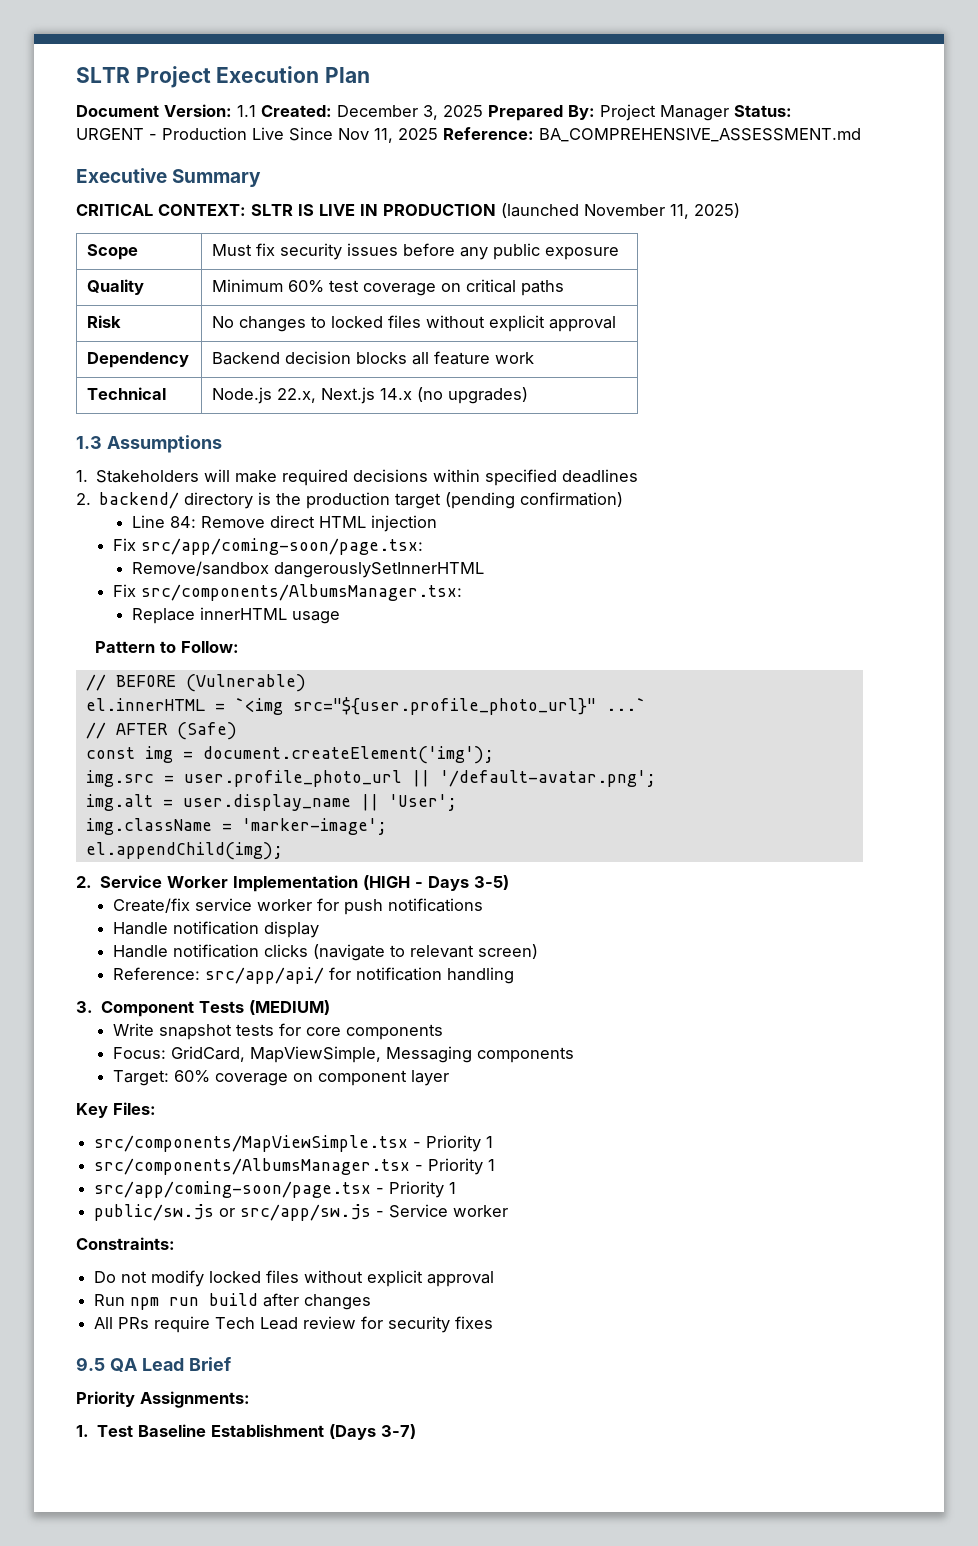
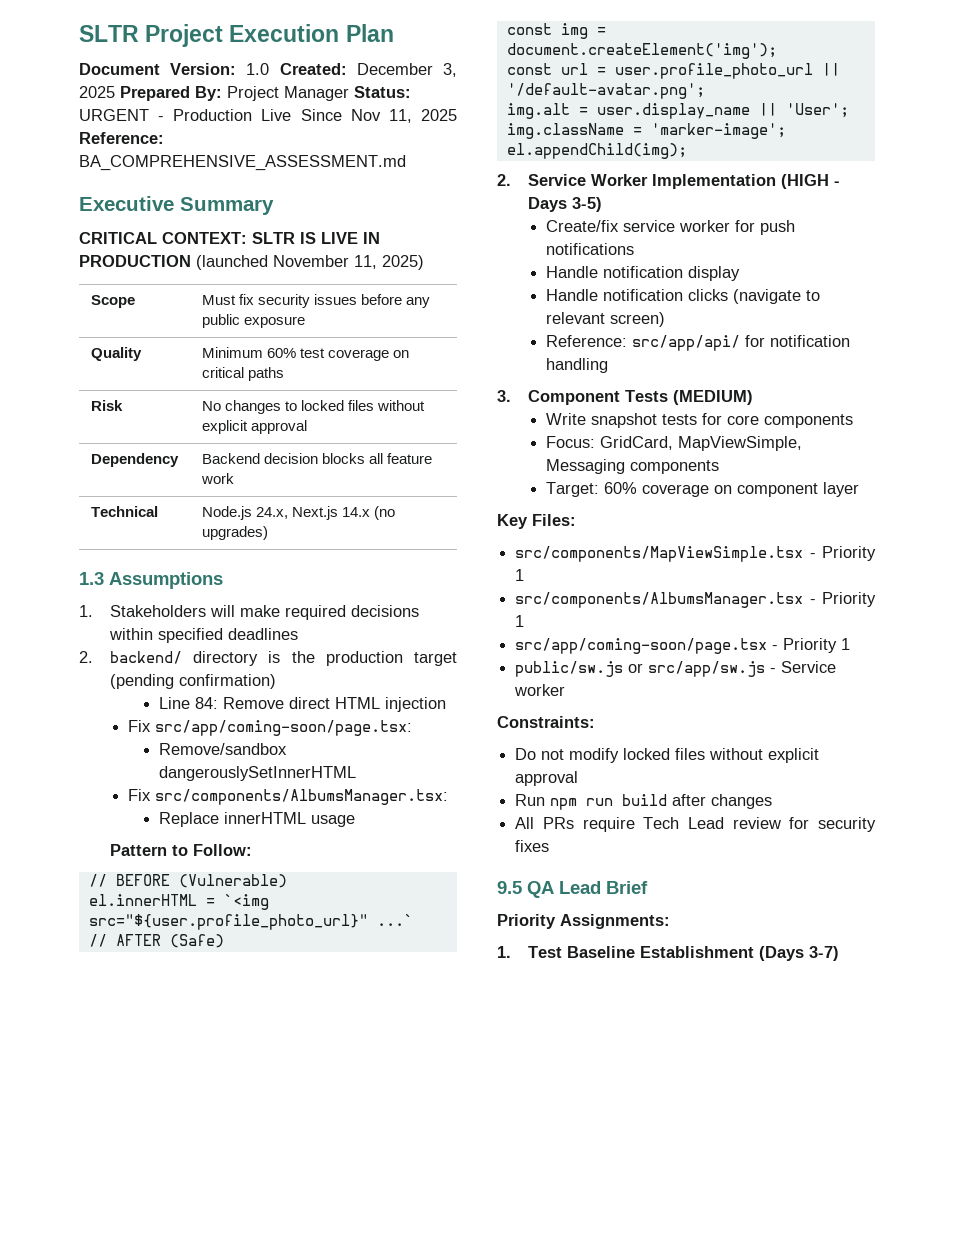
- Document Version: 1.1 Created: December 3, 2025 Prepared By: Project Manager Status: URGENT - Production Live Since Nov 11, 2025 Reference: BA_COMPREHENSIVE_ASSESSMENT.md
+ Document Version: 1.0 Created: December 3, 2025 Prepared By: Project Manager Status: URGENT - Production Live Since Nov 11, 2025 Reference: BA_COMPREHENSIVE_ASSESSMENT.md
- Technical | Node.js 22.x, Next.js 14.x (no upgrades)
+ Technical | Node.js 24.x, Next.js 14.x (no upgrades)
- img.src = user.profile_photo_url || '/default-avatar.png';
+ const url = user.profile_photo_url || '/default-avatar.png';

